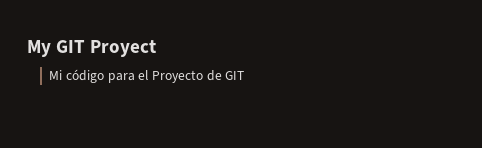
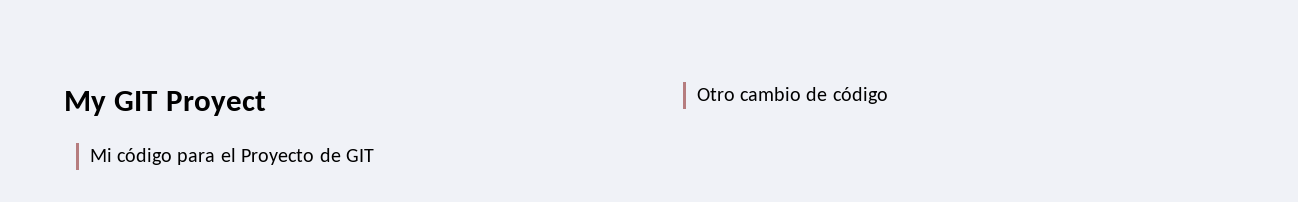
+ Otro cambio de código

